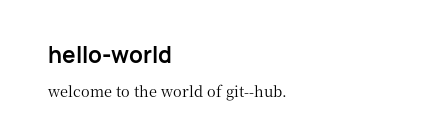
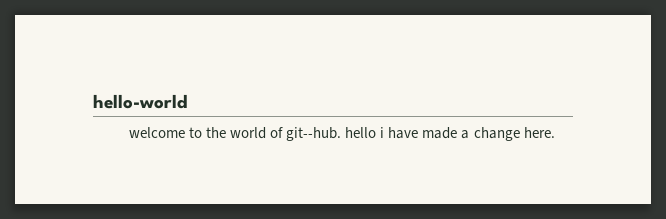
- welcome to the world of git--hub.
+ welcome to the world of git--hub. hello i have made a change here.

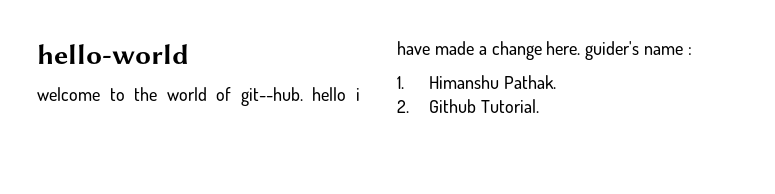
- welcome to the world of git--hub. hello i have made a change here.
+ welcome to the world of git--hub. hello i have made a change here. guider's name :
+ 1. Himanshu Pathak.
+ 2. Github Tutorial.

